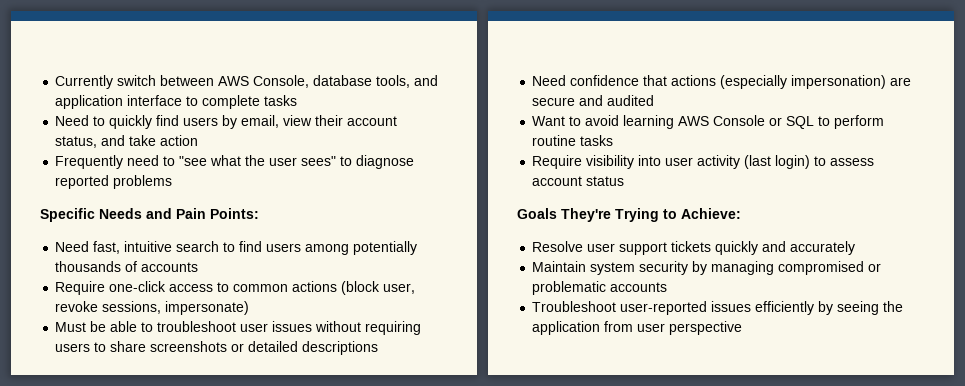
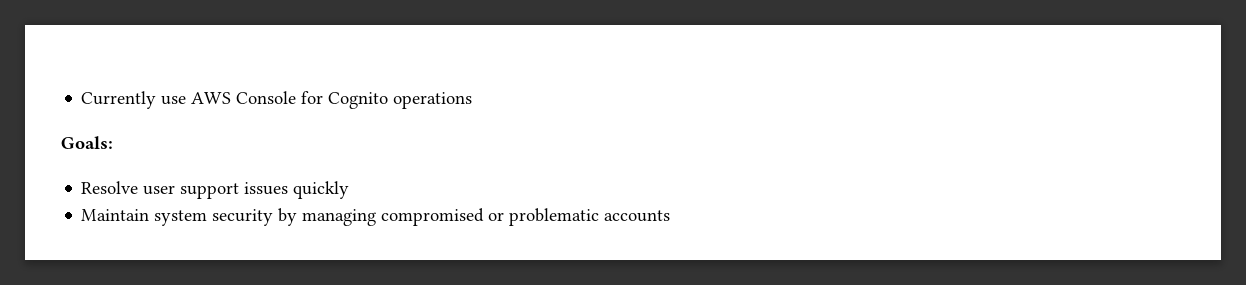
- Currently switch between AWS Console, database tools, and application interface to complete tasks
- Need to quickly find users by email, view their account status, and take action
- Frequently need to "see what the user sees" to diagnose reported problems
- Specific Needs and Pain Points:
- Need fast, intuitive search to find users among potentially thousands of accounts
- Require one-click access to common actions (block user, revoke sessions, impersonate)
- Must be able to troubleshoot user issues without requiring users to share screenshots or detailed descriptions
- Need confidence that actions (especially impersonation) are secure and audited
- Want to avoid learning AWS Console or SQL to perform routine tasks
- Require visibility into user activity (last login) to assess account status
- Goals They're Trying to Achieve:
+ Currently use AWS Console for Cognito operations
+ Goals:
- Resolve user support tickets quickly and accurately
+ Resolve user support issues quickly
- Troubleshoot user-reported issues efficiently by seeing the application from user perspective

